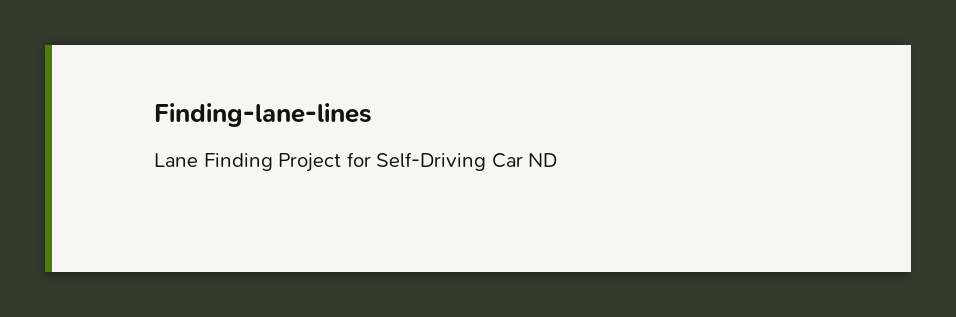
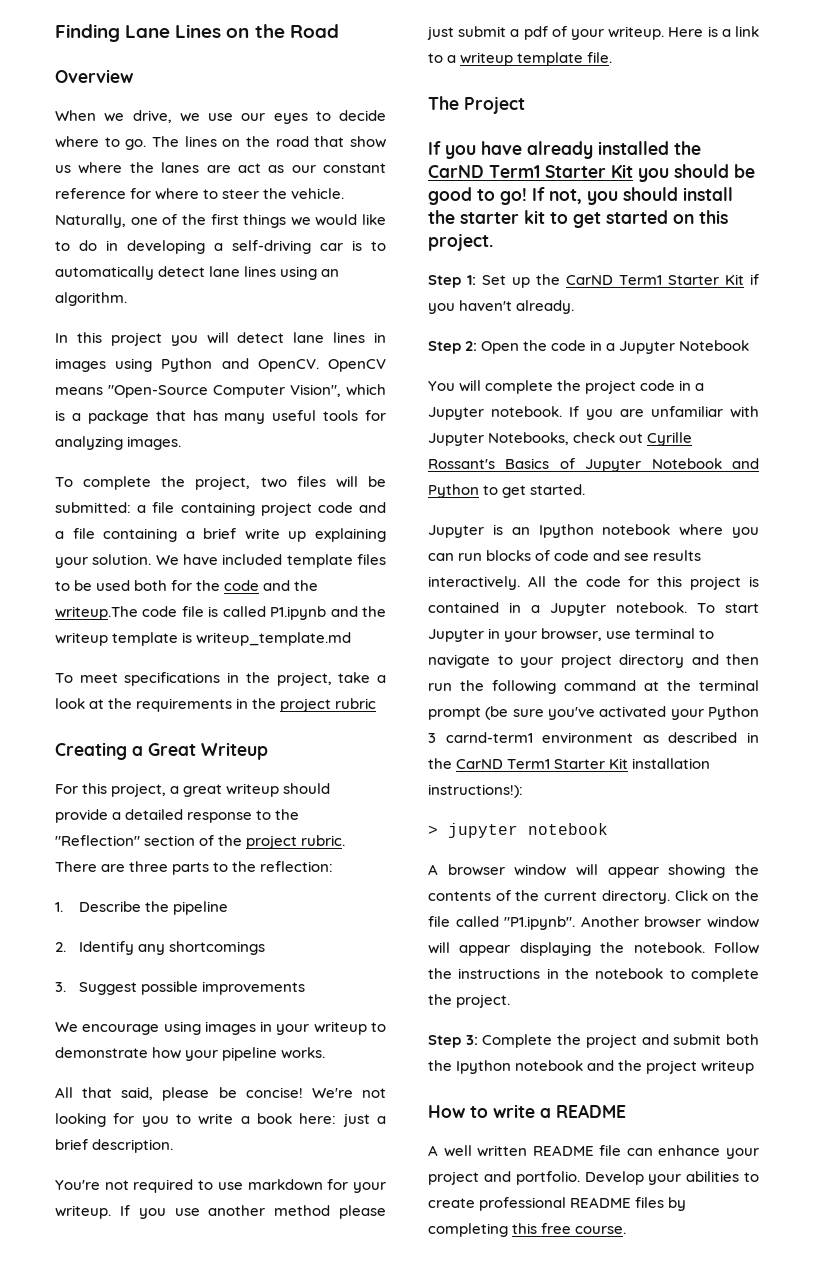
- Finding-lane-lines
- Lane Finding Project for Self-Driving Car ND
+ Finding Lane Lines on the Road
+ Overview
+ When we drive, we use our eyes to decide where to go. The lines on the road that show us where the lanes are act as our constant reference for where to steer the vehicle. Naturally, one of the first things we would like to do in developing a self-driving car is to automatically detect lane lines using an algorithm.
+ In this project you will detect lane lines in images using Python and OpenCV. OpenCV means "Open-Source Computer Vision", which is a package that has many useful tools for analyzing images.
+ To complete the project, two files will be submitted: a file containing project code and a file containing a brief write up explaining your solution. We have included template files to be used both for the code and the writeup.The code file is called P1.ipynb and the writeup template is writeup_template.md
+ To meet specifications in the project, take a look at the requirements in the project rubric
+ Creating a Great Writeup
+ For this project, a great writeup should provide a detailed response to the "Reflection" section of the project rubric. There are three parts to the reflection:
+ 1. Describe the pipeline
+ 2. Identify any shortcomings
+ 3. Suggest possible improvements
+ We encourage using images in your writeup to demonstrate how your pipeline works.
+ All that said, please be concise! We're not looking for you to write a book here: just a brief description.
+ You're not required to use markdown for your writeup. If you use another method please just submit a pdf of your writeup. Here is a link to a writeup template file.
+ The Project
+ If you have already installed the CarND Term1 Starter Kit you should be good to go! If not, you should install the starter kit to get started on this project.
+ Step 1: Set up the CarND Term1 Starter Kit if you haven't already.
+ Step 2: Open the code in a Jupyter Notebook
+ You will complete the project code in a Jupyter notebook. If you are unfamiliar with Jupyter Notebooks, check out Cyrille Rossant's Basics of Jupyter Notebook and Python to get started.
+ Jupyter is an Ipython notebook where you can run blocks of code and see results interactively. All the code for this project is contained in a Jupyter notebook. To start Jupyter in your browser, use terminal to navigate to your project directory and then run the following command at the terminal prompt (be sure you've activated your Python 3 carnd-term1 environment as described in the CarND Term1 Starter Kit installation instructions!):
+ > jupyter notebook
+ A browser window will appear showing the contents of the current directory. Click on the file called "P1.ipynb". Another browser window will appear displaying the notebook. Follow the instructions in the notebook to complete the project.
+ Step 3: Complete the project and submit both the Ipython notebook and the project writeup
+ How to write a README
+ A well written README file can enhance your project and portfolio. Develop your abilities to create professional README files by completing this free course.

